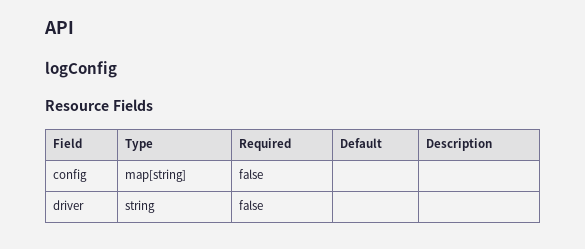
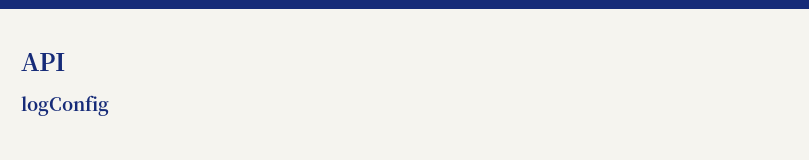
- Resource Fields
- Field | Type | Required | Default | Description
- config | map[string] | false | |
- driver | string | false | |

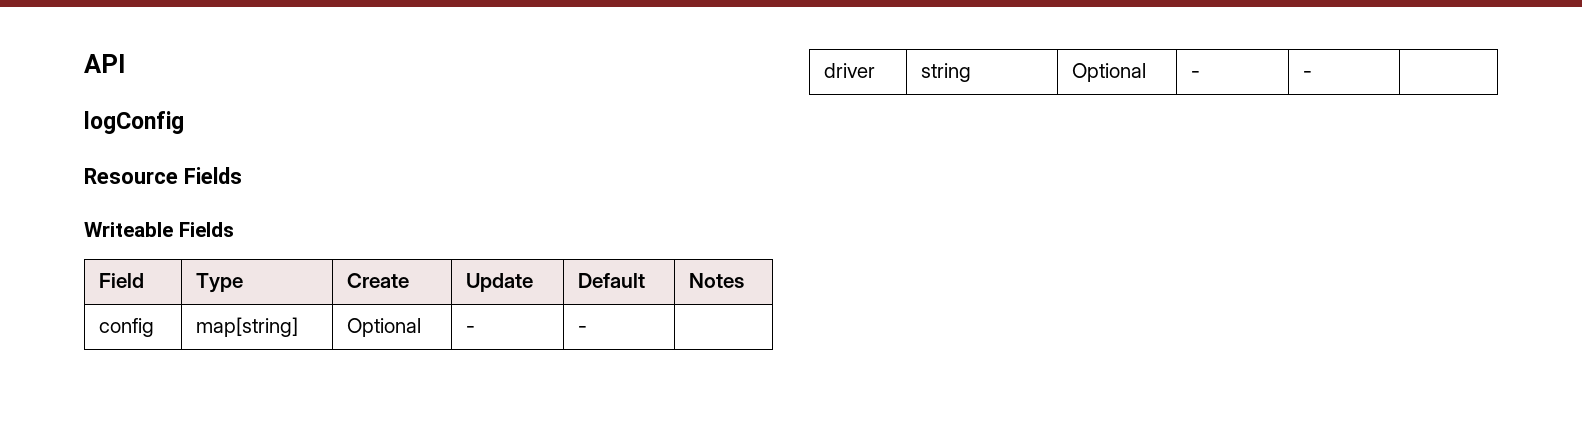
+ Resource Fields
+ Writeable Fields
+ Field | Type | Create | Update | Default | Notes
+ config | map[string] | Optional | - | - |
+ driver | string | Optional | - | - |

